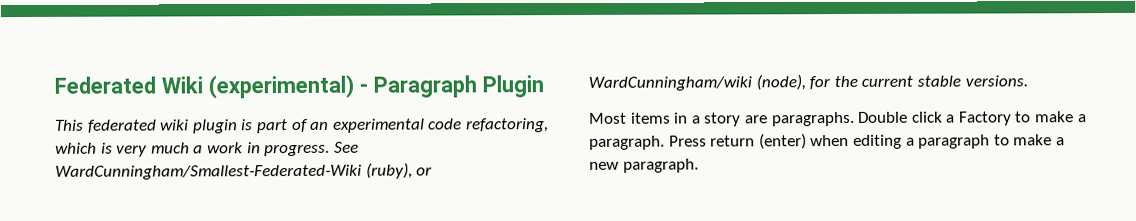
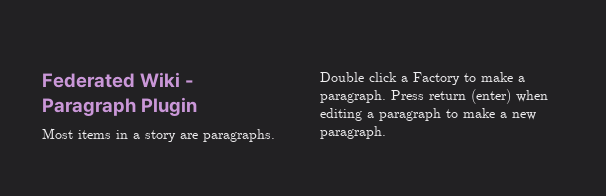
- Federated Wiki (experimental) - Paragraph Plugin
+ Federated Wiki - Paragraph Plugin
- This federated wiki plugin is part of an experimental code refactoring, which is very much a work in progress. See WardCunningham/Smallest-Federated-Wiki (ruby), or WardCunningham/wiki (node), for the current stable versions.

